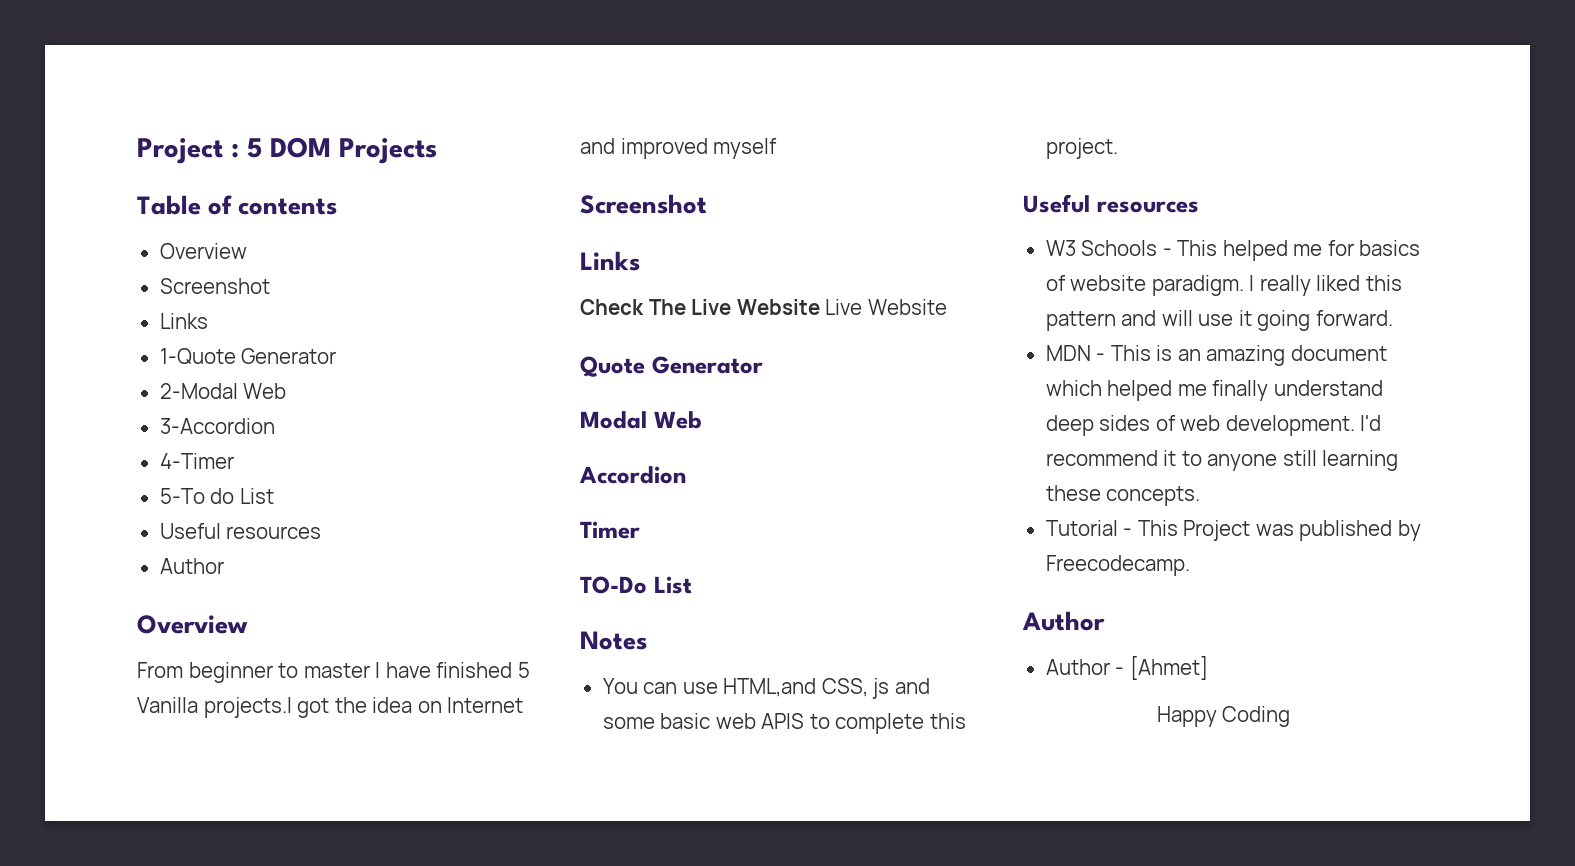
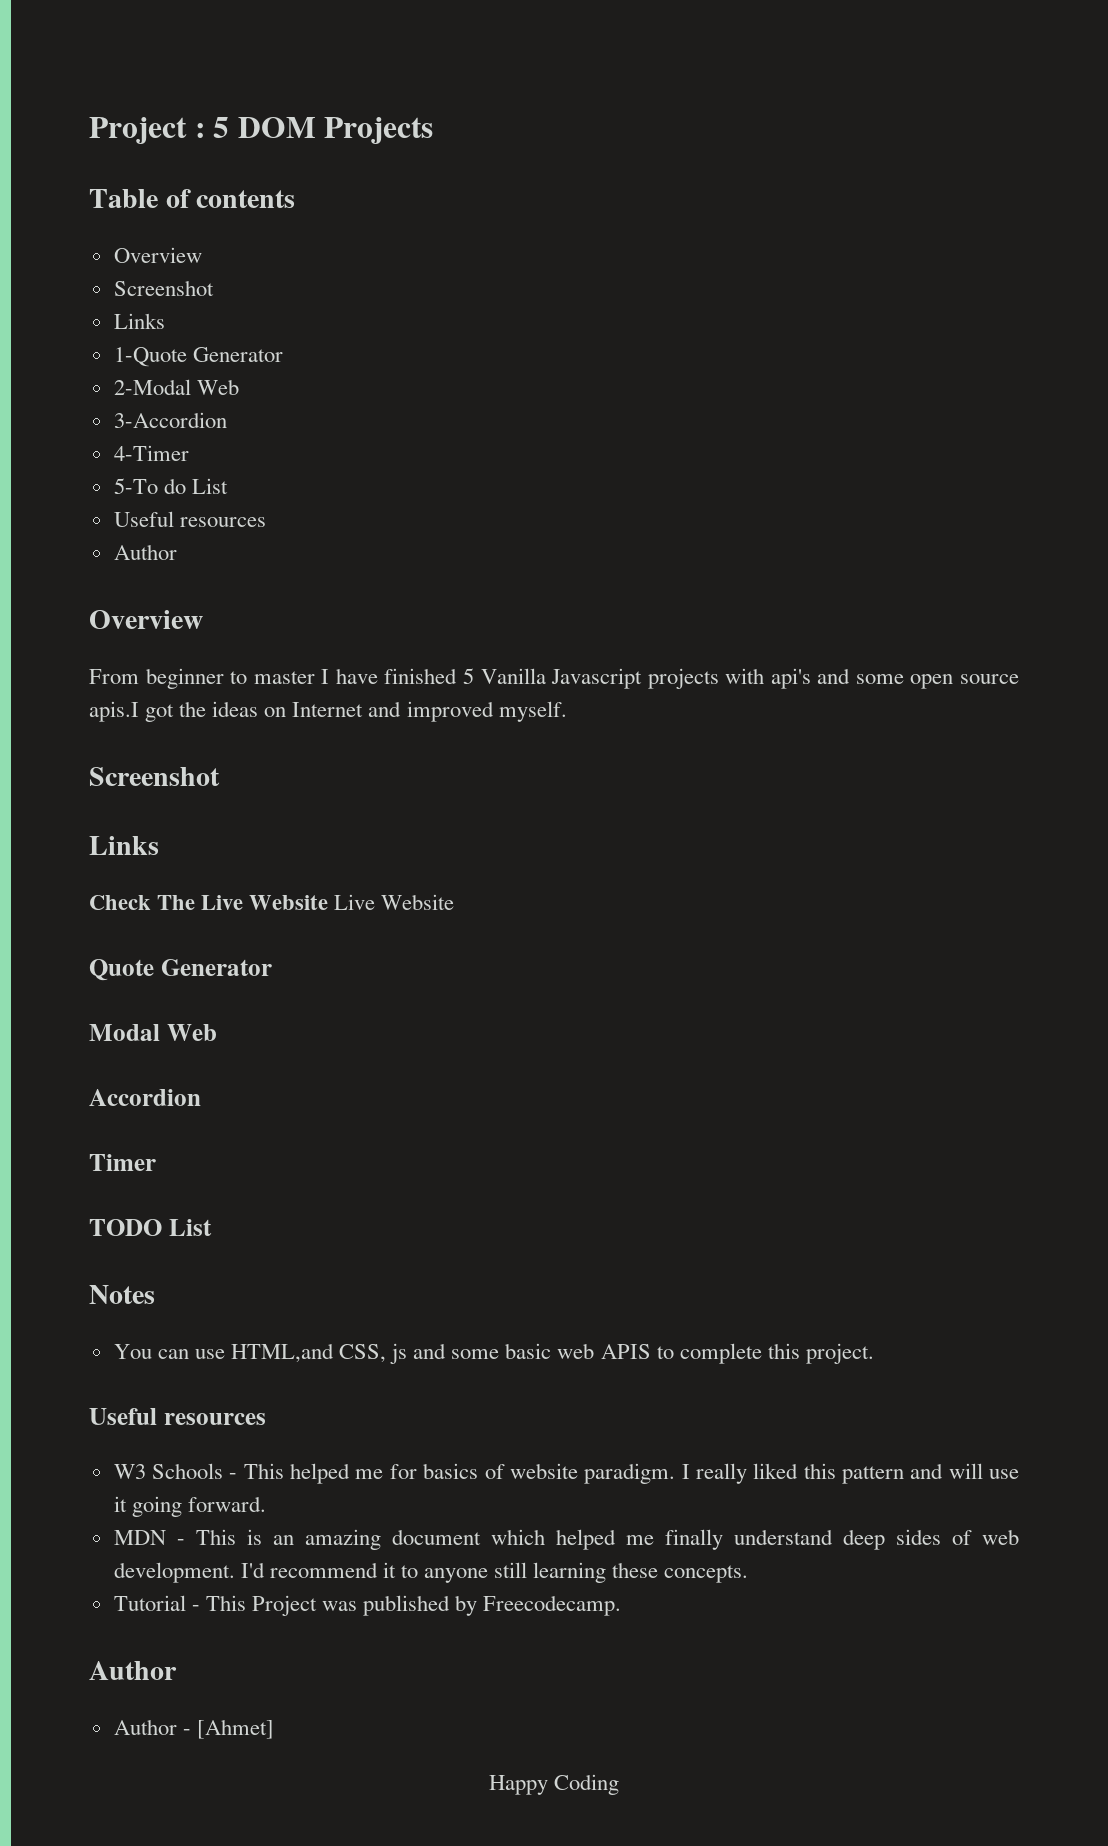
- From beginner to master I have finished 5 Vanilla projects.I got the idea on Internet and improved myself
+ From beginner to master I have finished 5 Vanilla Javascript projects with api's and some open source apis.I got the ideas on Internet and improved myself.
- TO-Do List
+ TODO List

